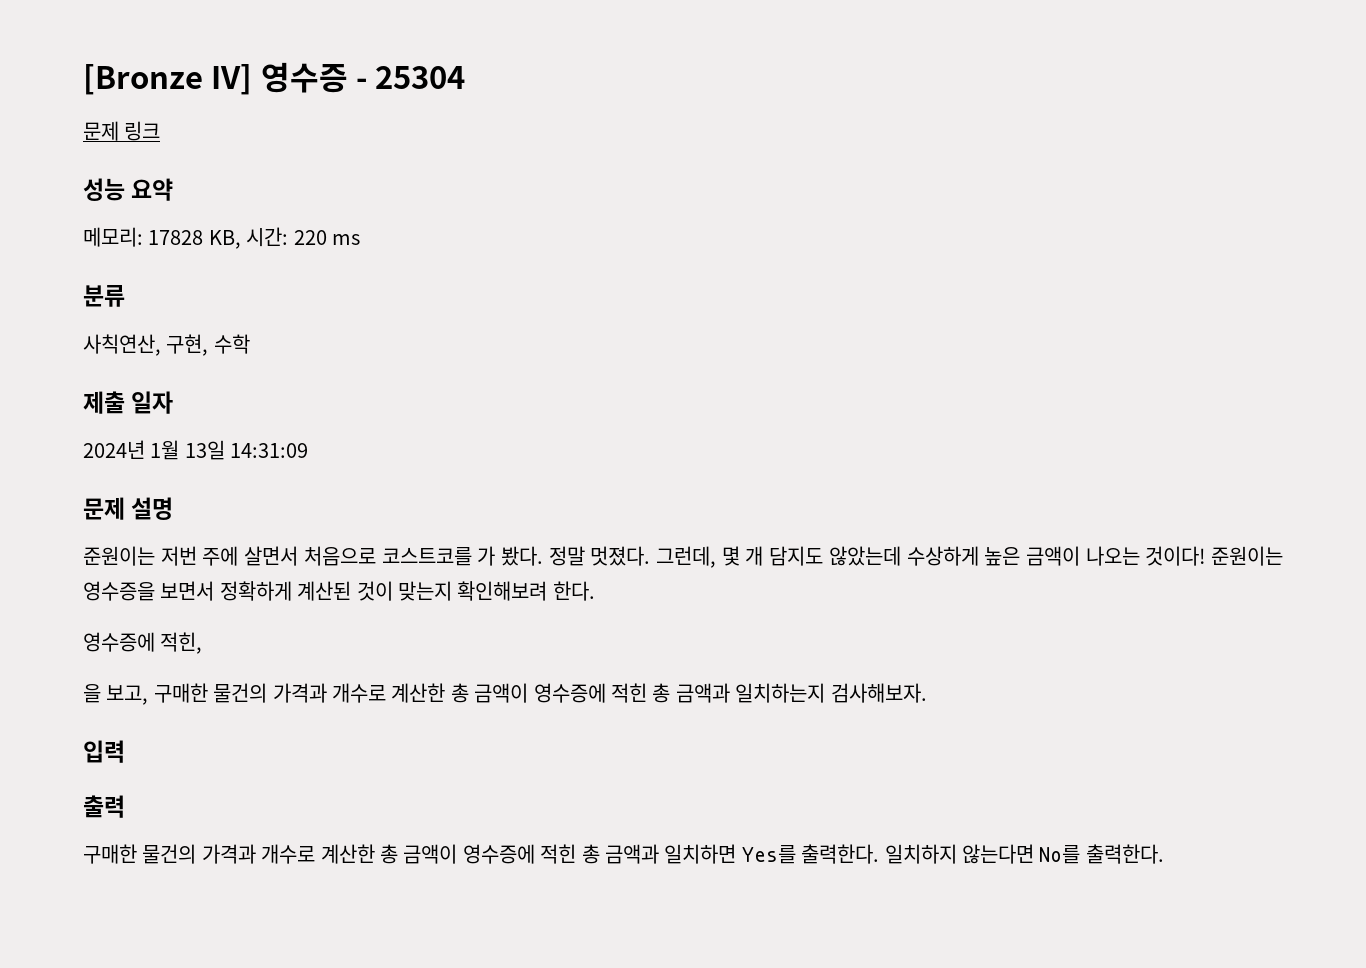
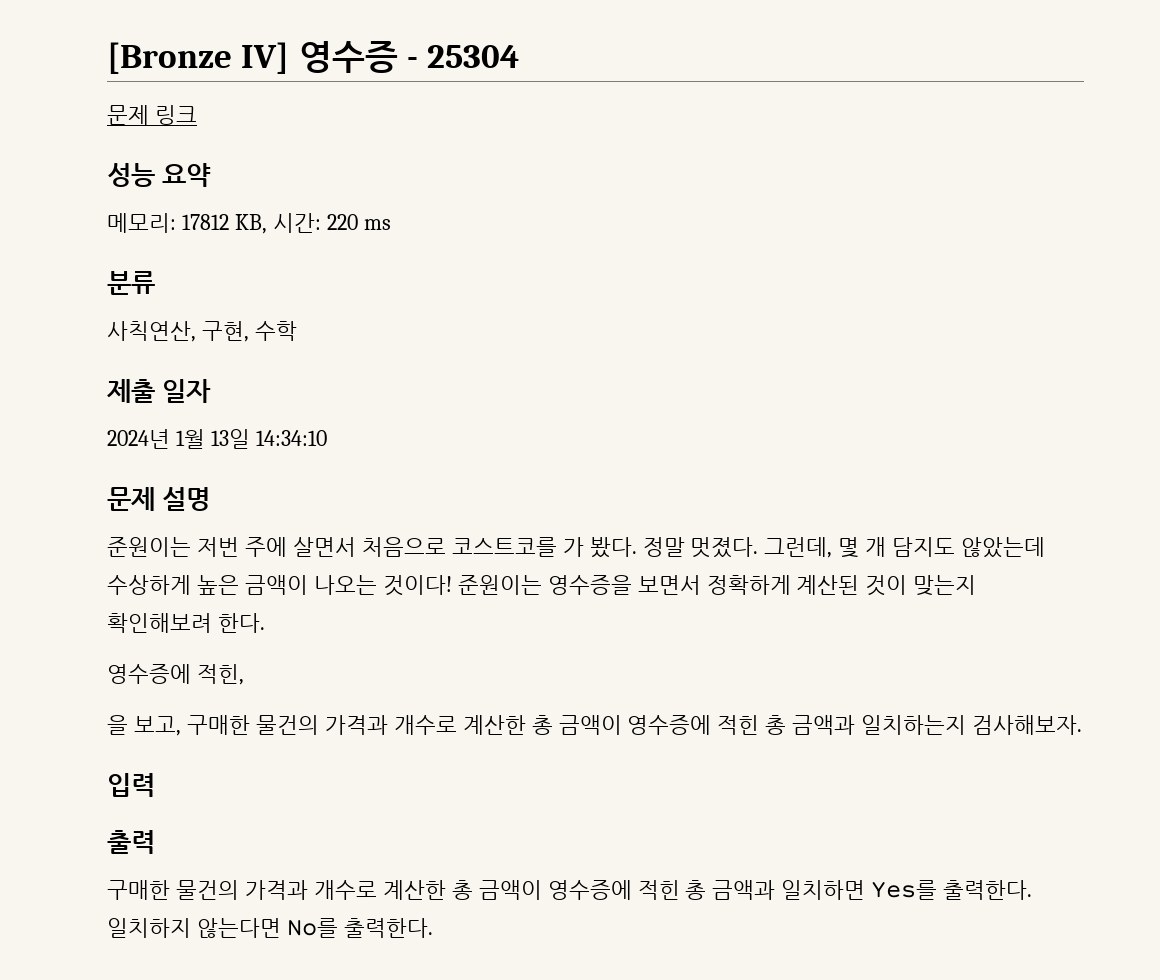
- 메모리: 17828 KB, 시간: 220 ms
+ 메모리: 17812 KB, 시간: 220 ms
- 2024년 1월 13일 14:31:09
+ 2024년 1월 13일 14:34:10

